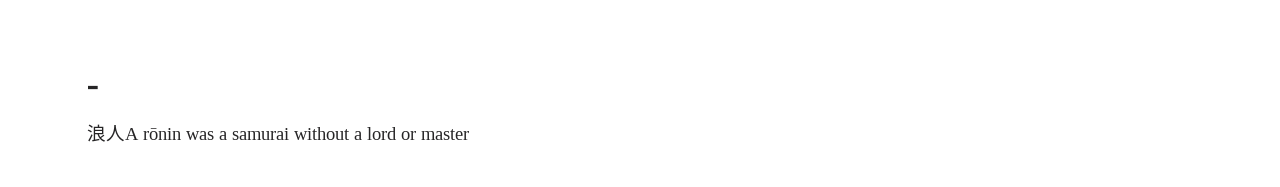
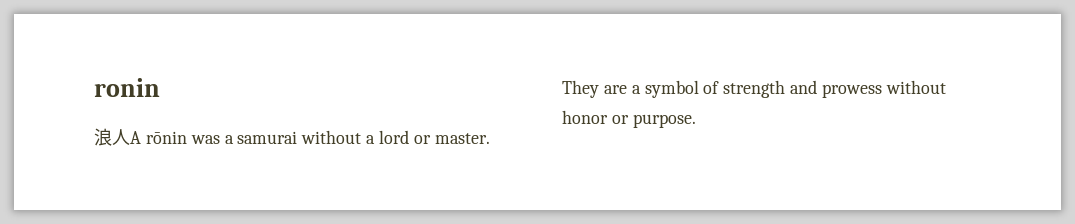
- -
+ ronin
- 浪人A rōnin was a samurai without a lord or master
+ 浪人A rōnin was a samurai without a lord or master. They are a symbol of strength and prowess without honor or purpose.

